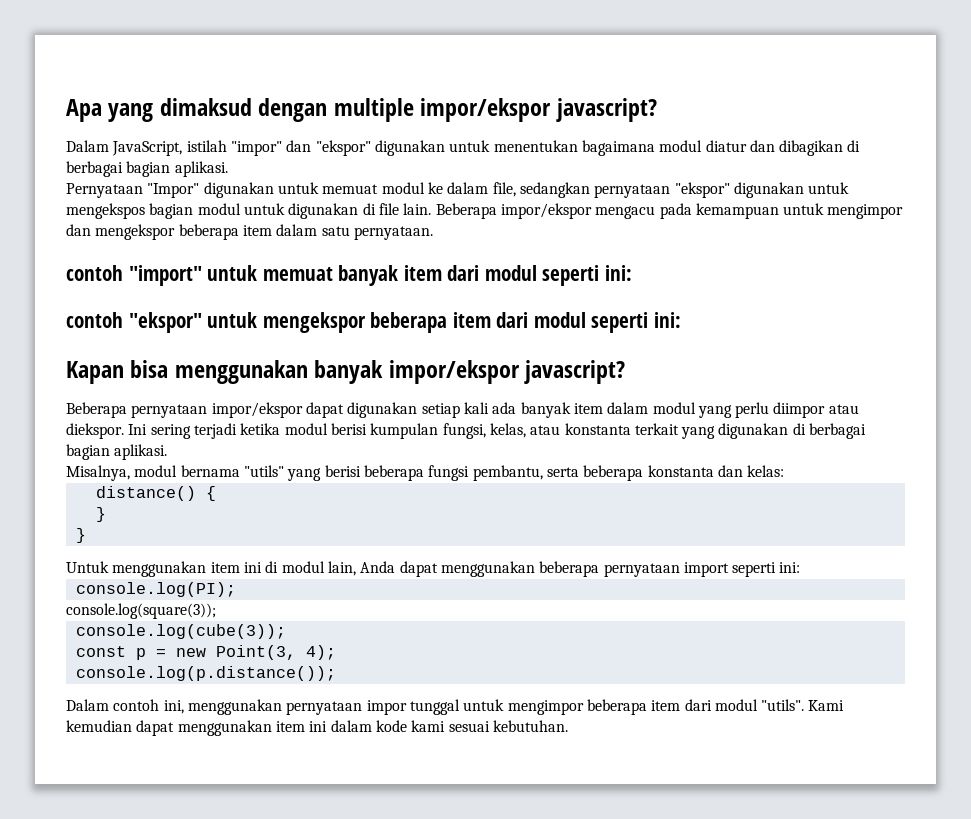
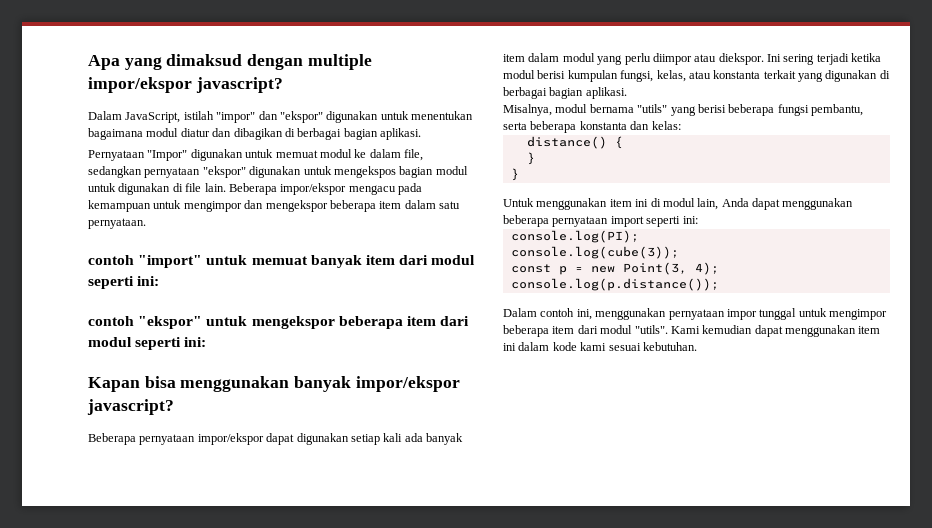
- console.log(square(3));

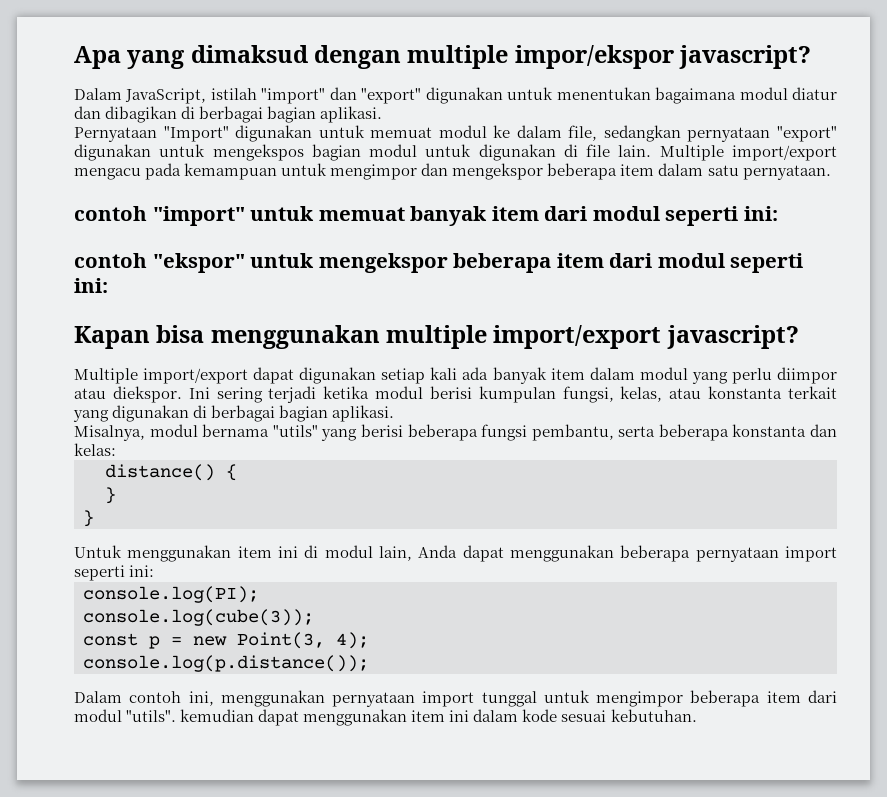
- Dalam JavaScript, istilah "impor" dan "ekspor" digunakan untuk menentukan bagaimana modul diatur dan dibagikan di berbagai bagian aplikasi.
+ Dalam JavaScript, istilah "import" dan "export" digunakan untuk menentukan bagaimana modul diatur dan dibagikan di berbagai bagian aplikasi.
- Pernyataan "Impor" digunakan untuk memuat modul ke dalam file, sedangkan pernyataan "ekspor" digunakan untuk mengekspos bagian modul untuk digunakan di file lain.
+ Pernyataan "Import" digunakan untuk memuat modul ke dalam file, sedangkan pernyataan "export" digunakan untuk mengekspos bagian modul untuk digunakan di file lain.
- Beberapa impor/ekspor mengacu pada kemampuan untuk mengimpor dan mengekspor beberapa item dalam satu pernyataan.
+ Multiple import/export mengacu pada kemampuan untuk mengimpor dan mengekspor beberapa item dalam satu pernyataan.
- Kapan bisa menggunakan banyak impor/ekspor javascript?
- Beberapa pernyataan impor/ekspor dapat digunakan setiap kali ada banyak item dalam modul yang perlu diimpor atau diekspor.
+ Kapan bisa menggunakan multiple import/export javascript?
+ Multiple import/export dapat digunakan setiap kali ada banyak item dalam modul yang perlu diimpor atau diekspor.
- Dalam contoh ini, menggunakan pernyataan impor tunggal untuk mengimpor beberapa item dari modul "utils". Kami kemudian dapat menggunakan item ini dalam kode kami sesuai kebutuhan.
+ Dalam contoh ini, menggunakan pernyataan import tunggal untuk mengimpor beberapa item dari modul "utils". kemudian dapat menggunakan item ini dalam kode sesuai kebutuhan.

